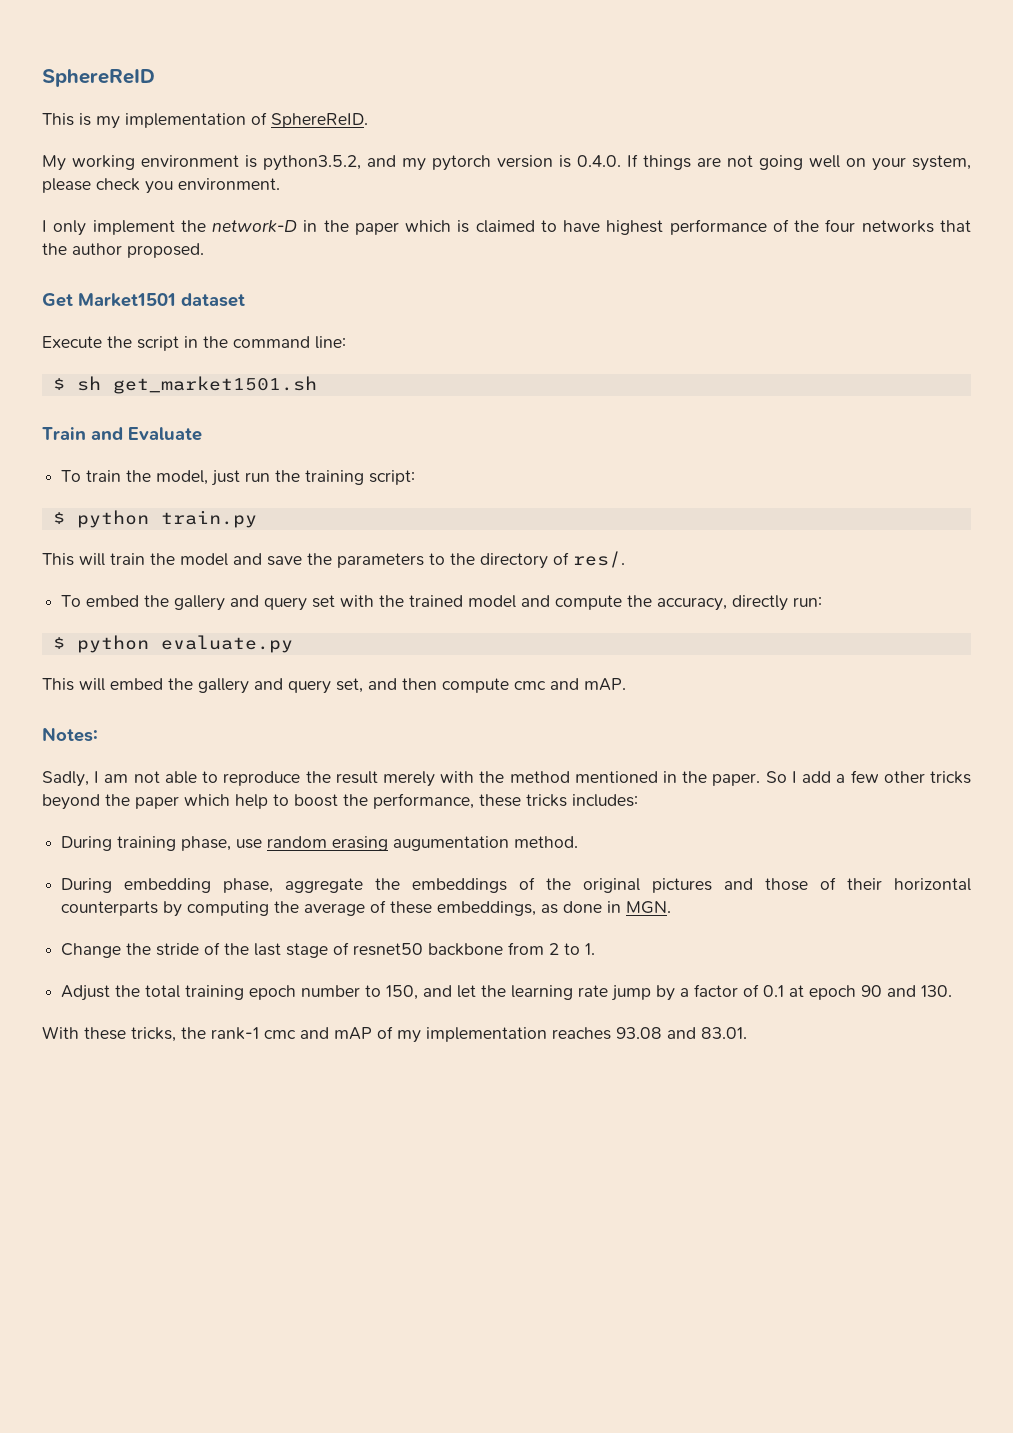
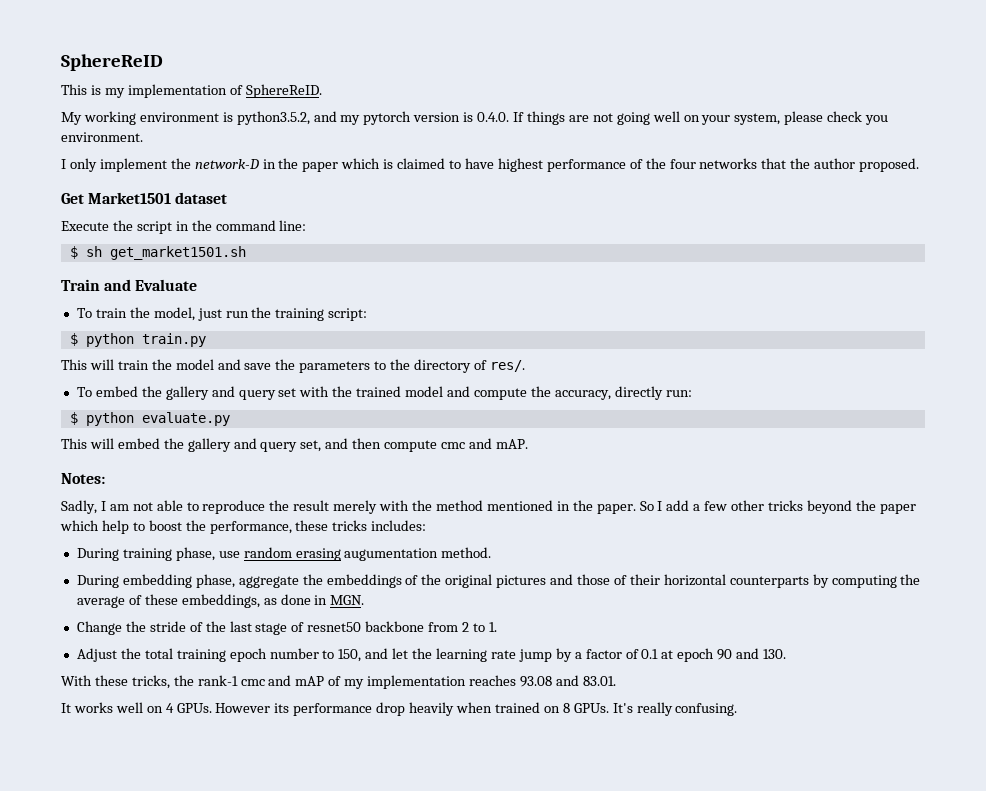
+ It works well on 4 GPUs. However its performance drop heavily when trained on 8 GPUs. It's really confusing.

